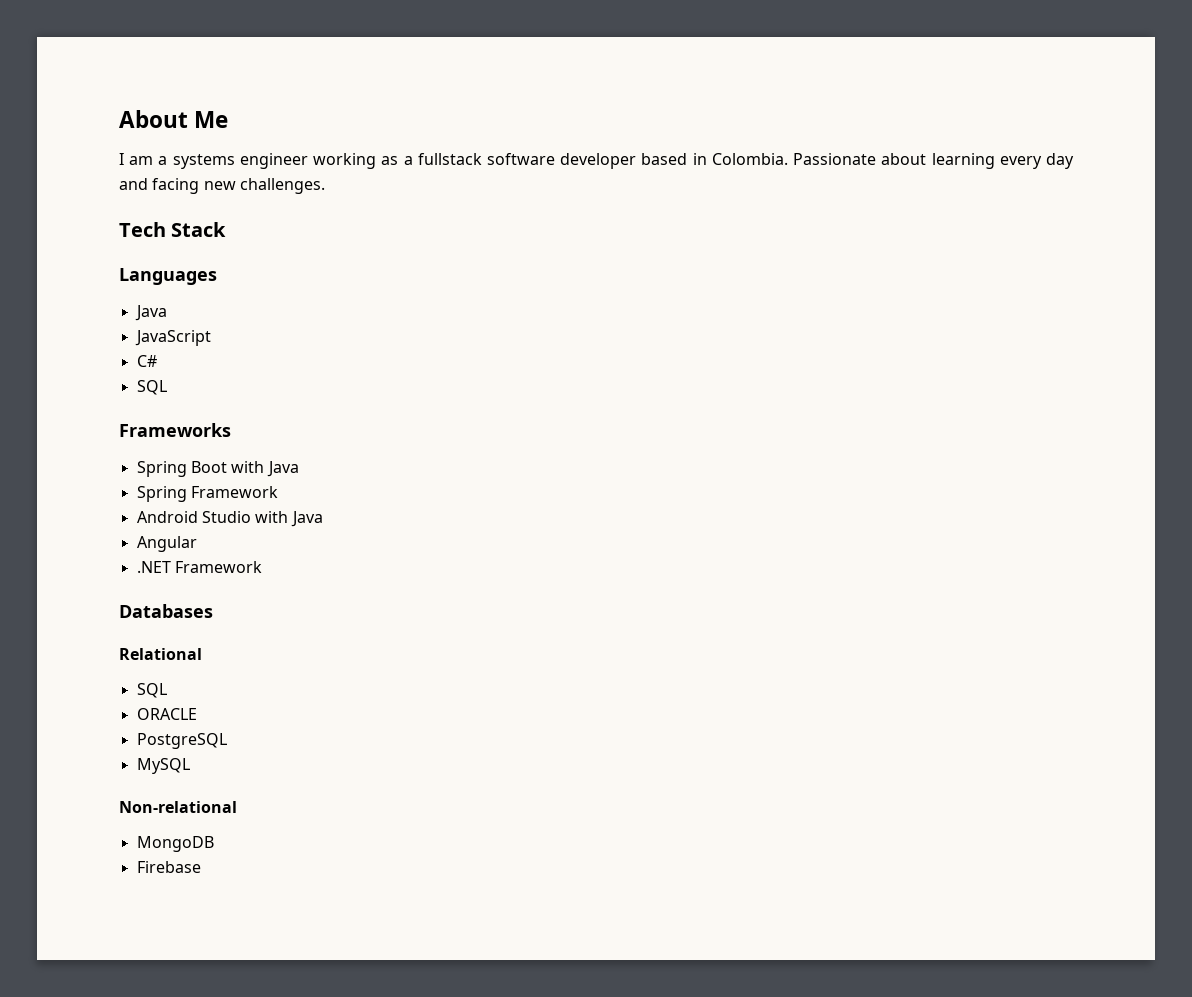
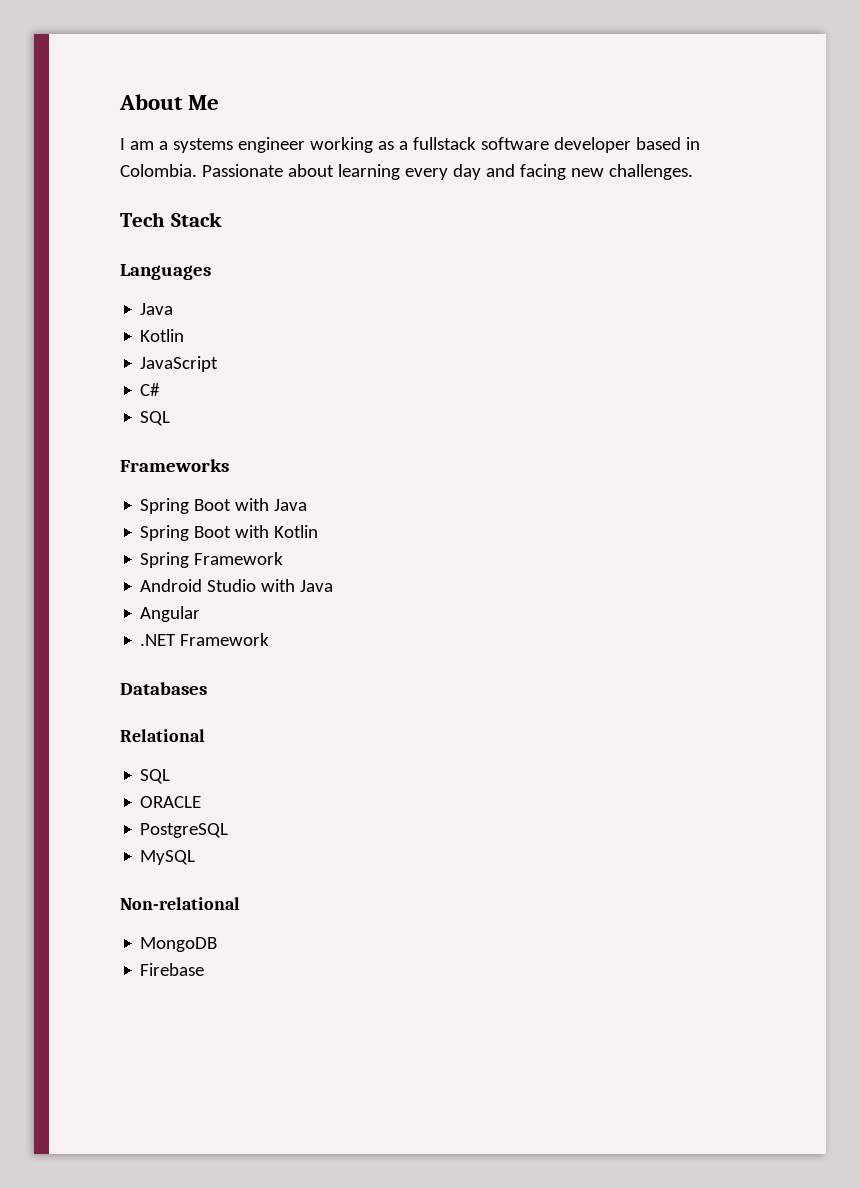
  Languages
  Java
+ Kotlin
+ Spring Boot with Kotlin

